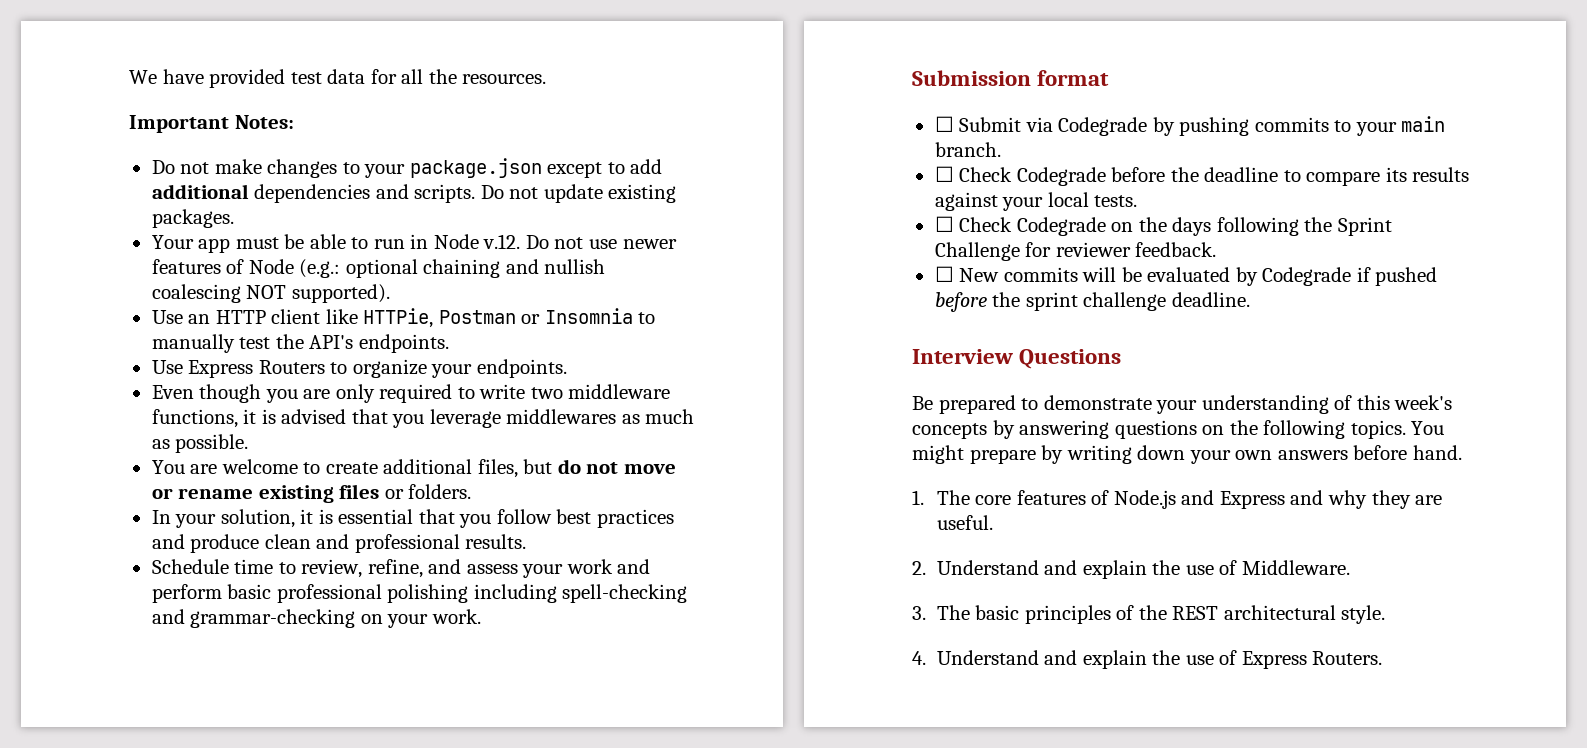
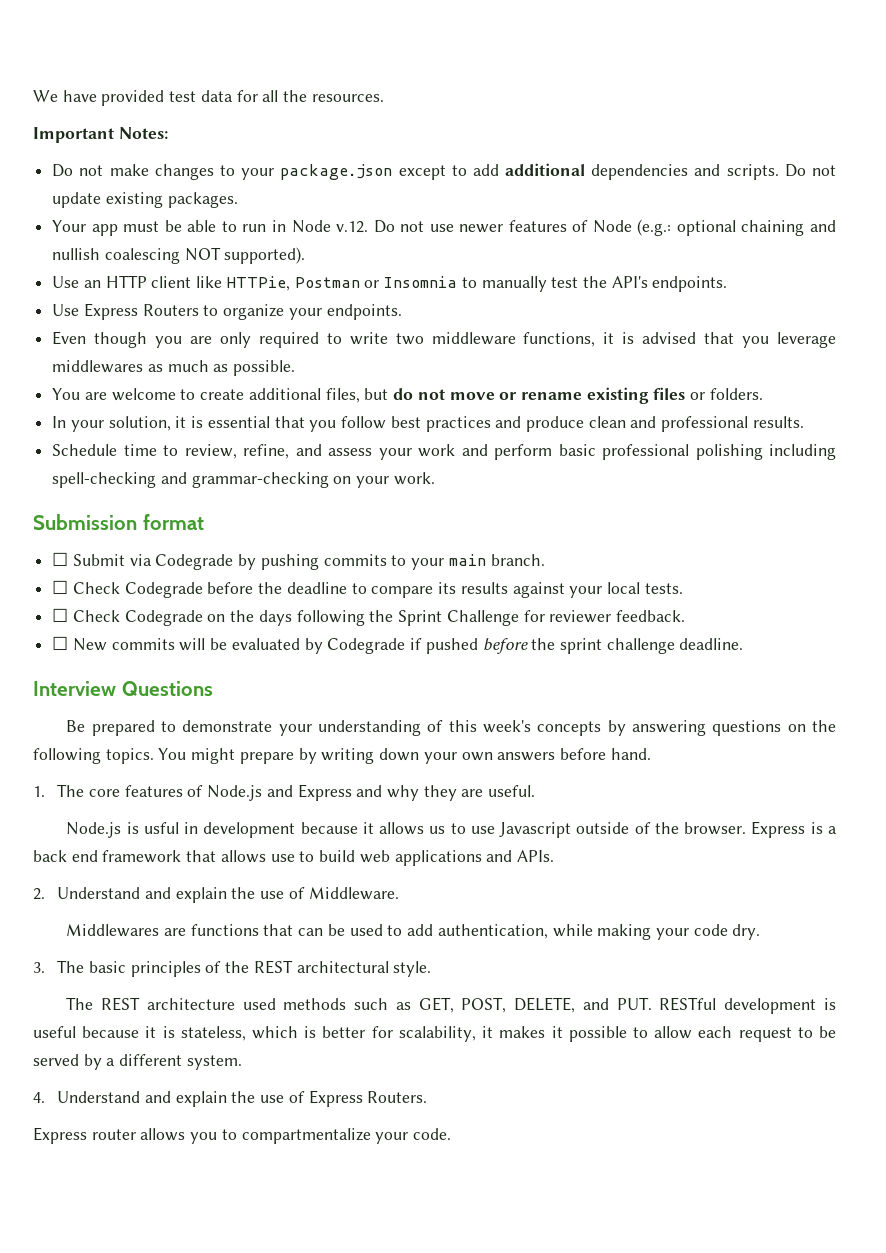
+ Node.js is usful in development because it allows us to use Javascript outside of the browser. Express is a back end framework that allows use to build web applications and APIs.
+ Middlewares are functions that can be used to add authentication, while making your code dry.
+ The REST architecture used methods such as GET, POST, DELETE, and PUT. RESTful development is useful because it is stateless, which is better for scalability, it makes it possible to allow each request to be served by a different system.
+ Express router allows you to compartmentalize your code.

